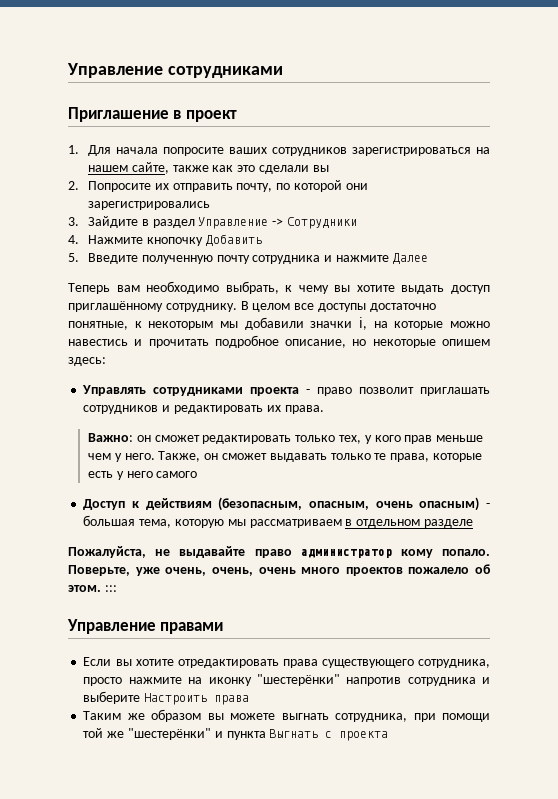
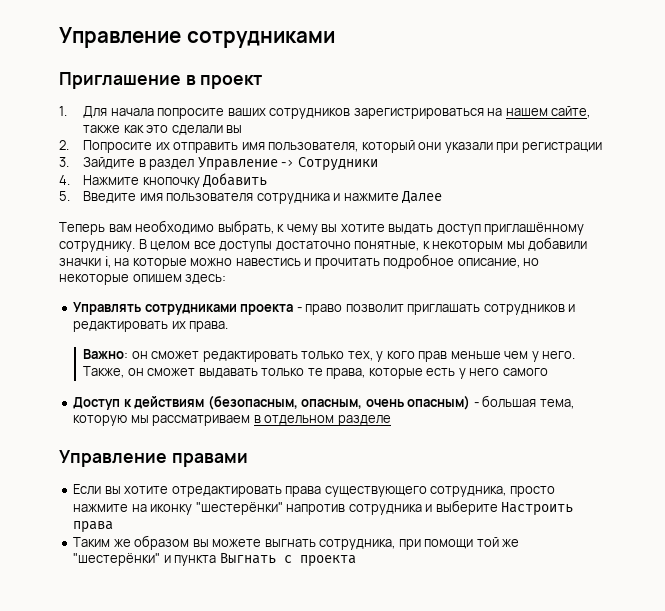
- 2. Попросите их отправить почту, по которой они зарегистрировались
+ 2. Попросите их отправить имя пользователя, который они указали при регистрации
- 5. Введите полученную почту сотрудника и нажмите Далее
+ 5. Введите имя пользователя сотрудника и нажмите Далее
- Пожалуйста, не выдавайте право администратор кому попало. Поверьте, уже очень, очень, очень много проектов пожалело об этом. :::

